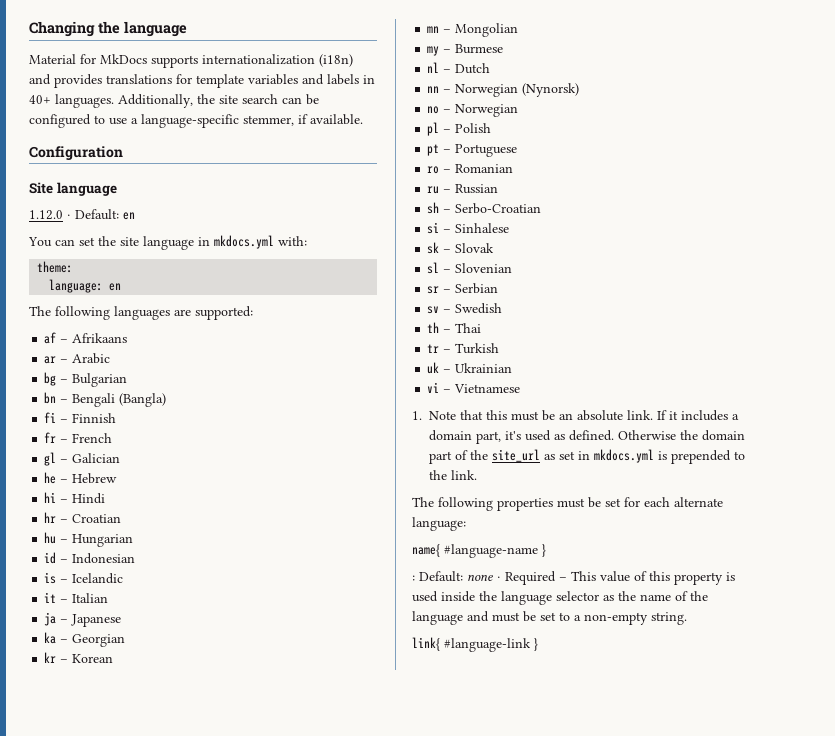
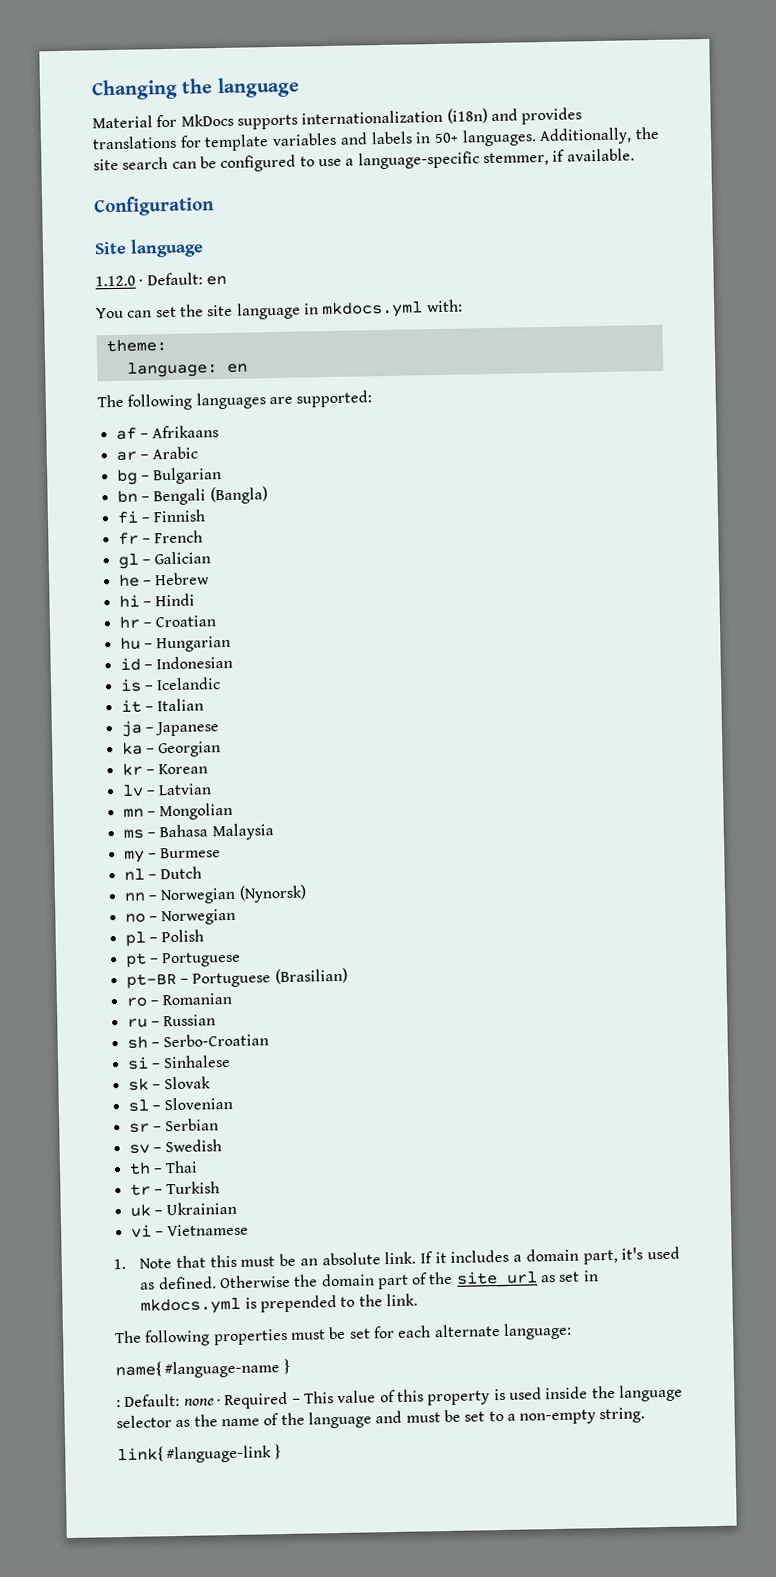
- Material for MkDocs supports internationalization (i18n) and provides translations for template variables and labels in 40+ languages.
+ Material for MkDocs supports internationalization (i18n) and provides translations for template variables and labels in 50+ languages.
+ lv – Latvian
+ ms – Bahasa Malaysia
+ pt-BR – Portuguese (Brasilian)

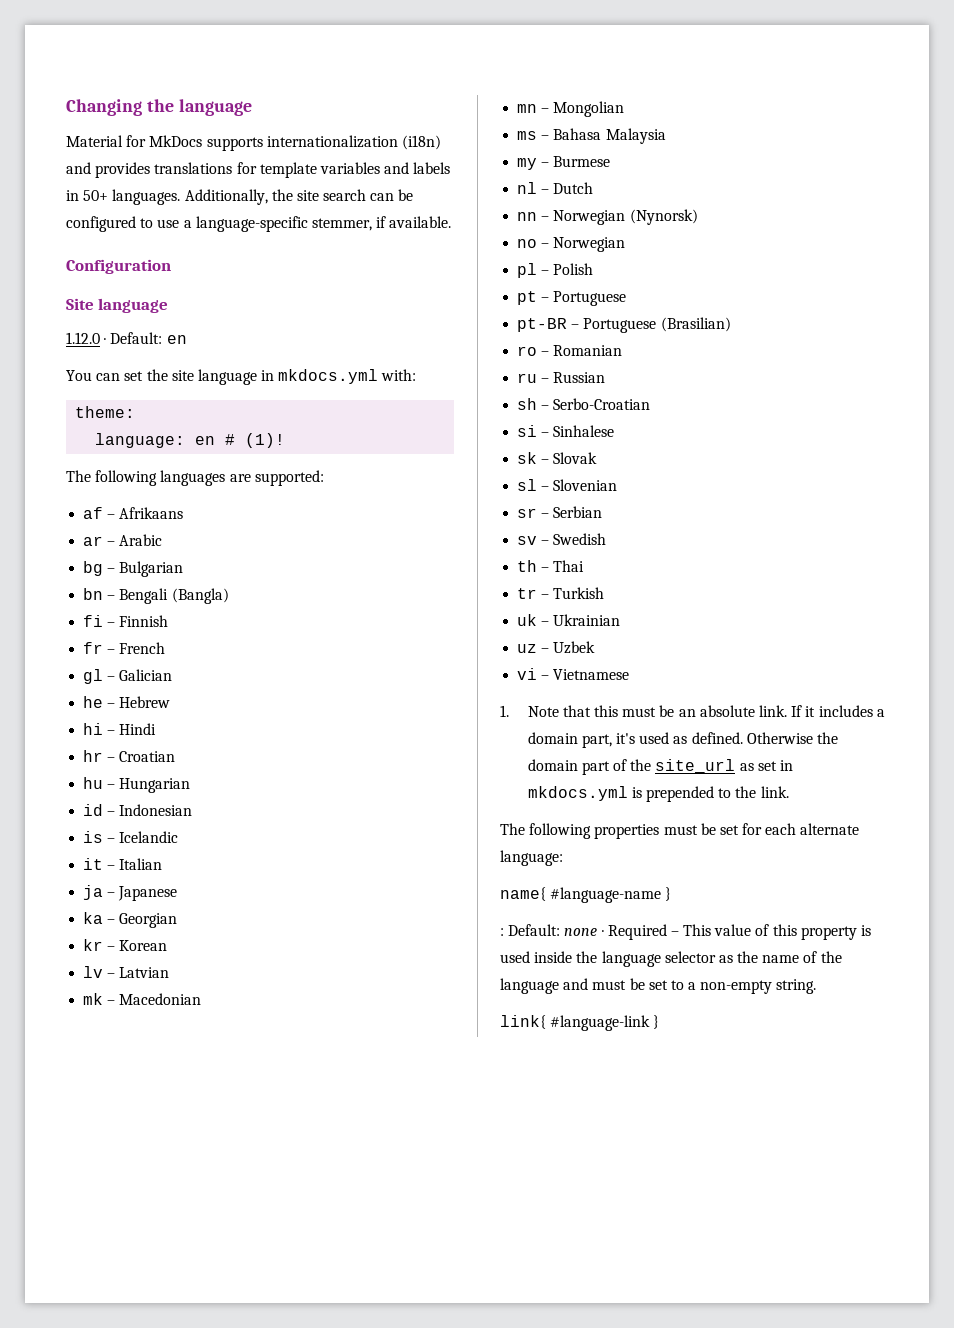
- language: en
+ language: en # (1)!
+ mk – Macedonian
+ uz – Uzbek

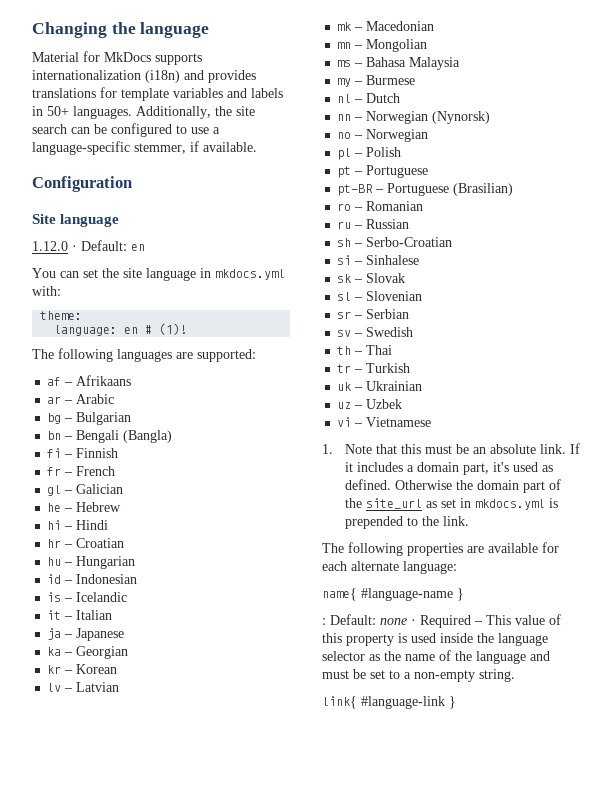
- The following properties must be set for each alternate language:
+ The following properties are available for each alternate language:

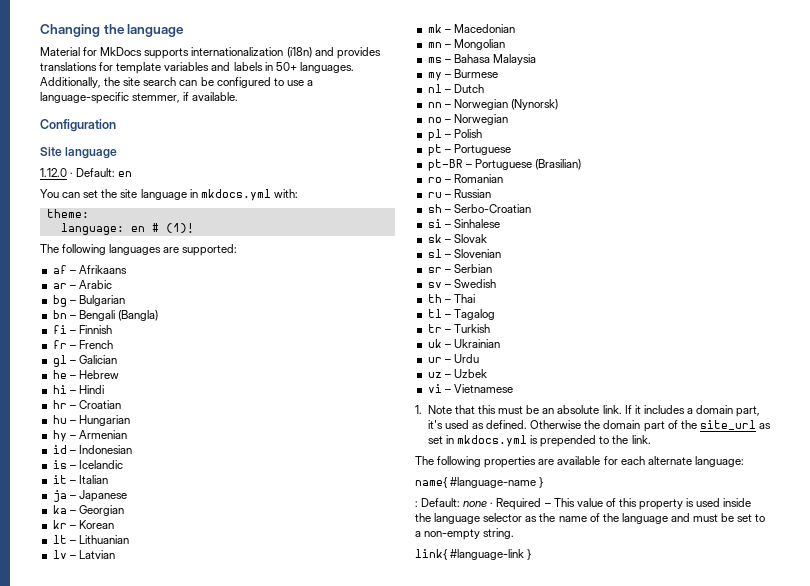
+ hy – Armenian
+ lt – Lithuanian
+ tl – Tagalog
+ ur – Urdu

